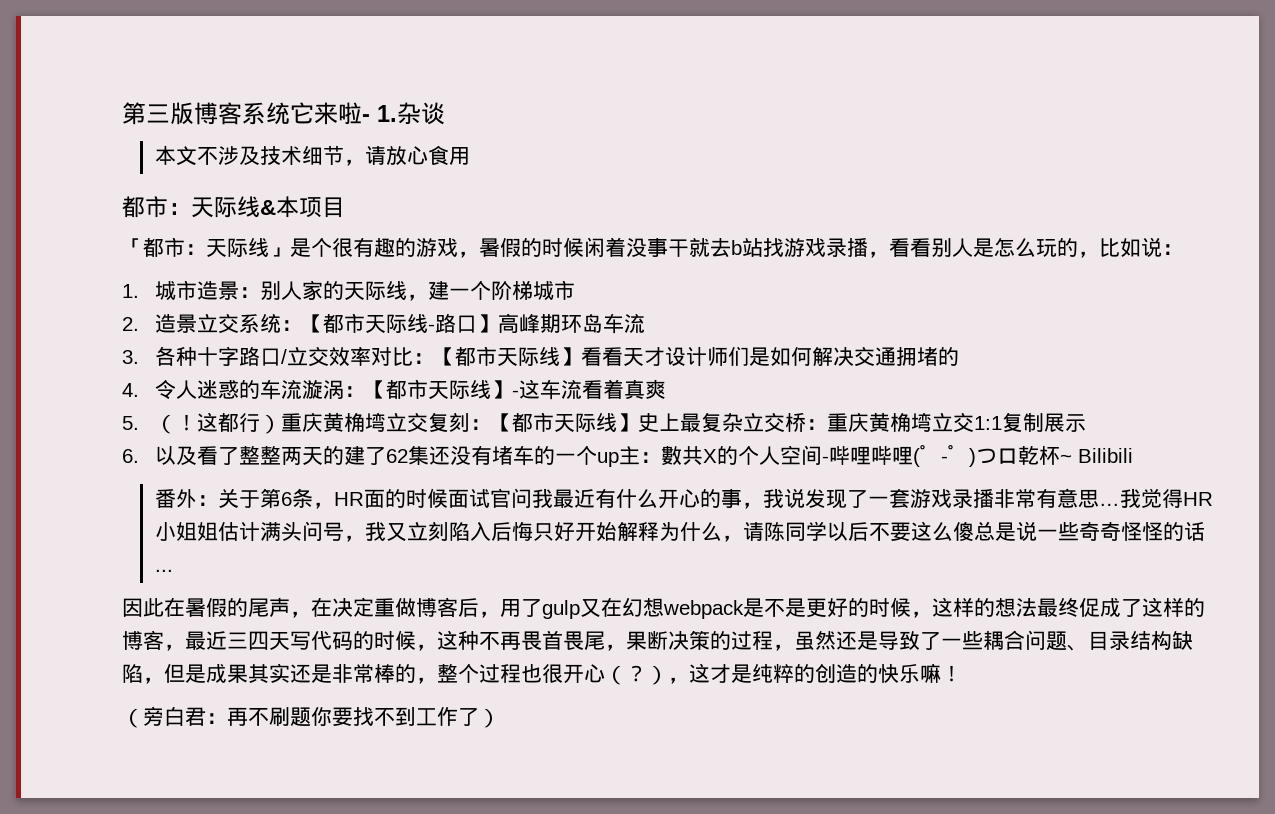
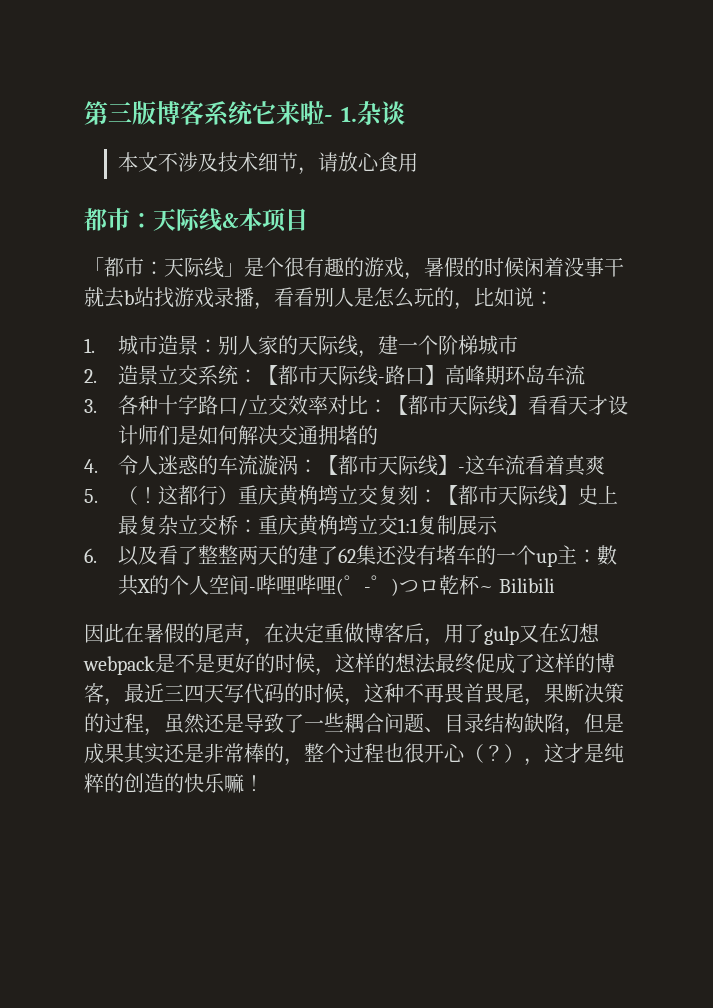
- 番外：关于第6条，HR面的时候面试官问我最近有什么开心的事，我说发现了一套游戏录播非常有意思…我觉得HR小姐姐估计满头问号，我又立刻陷入后悔只好开始解释为什么，请陈同学以后不要这么傻总是说一些奇奇怪怪的话...
- （旁白君：再不刷题你要找不到工作了）

